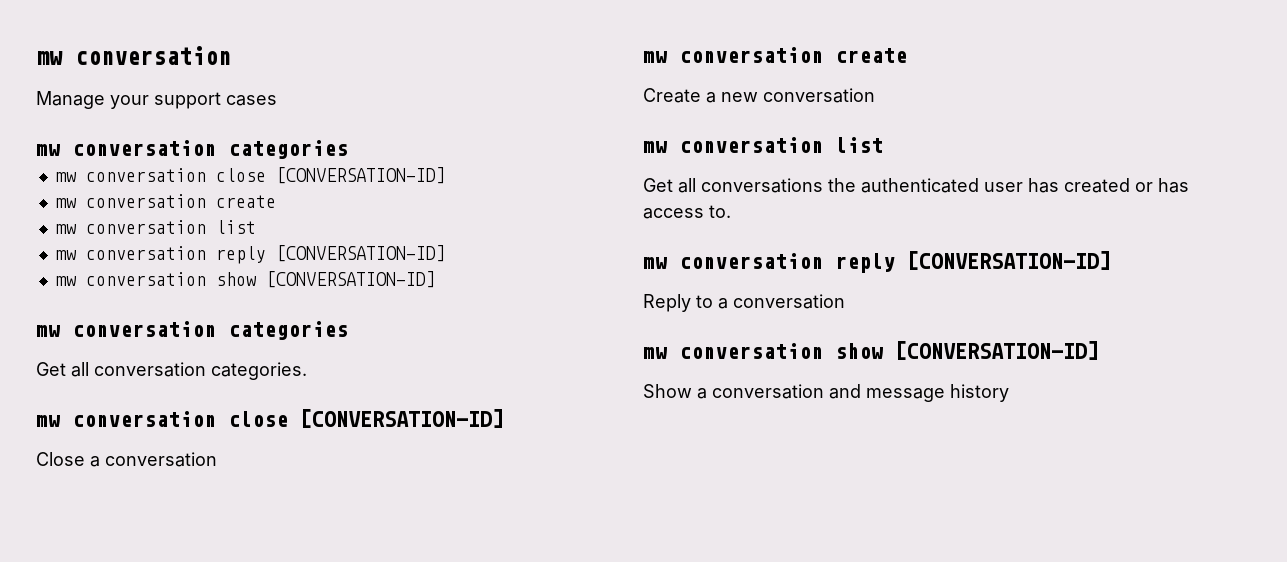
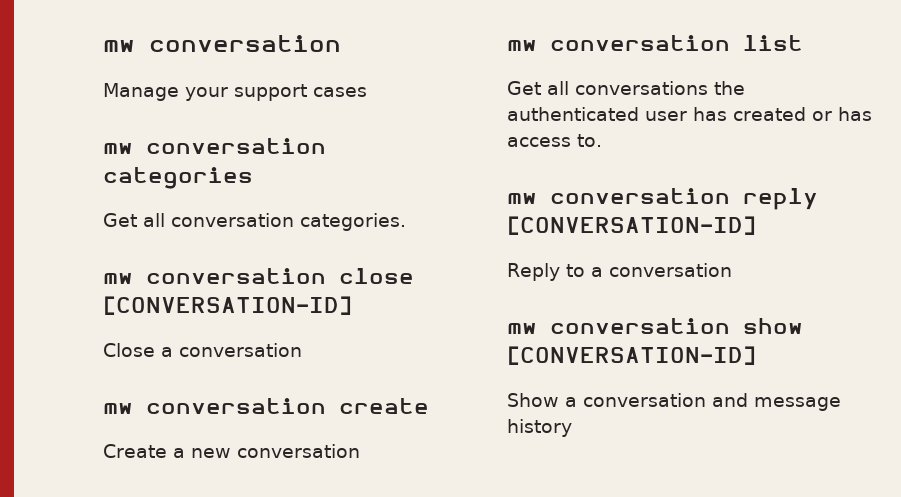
  Manage your support cases
- mw conversation categories
- mw conversation close [CONVERSATION-ID]
- mw conversation create
- mw conversation list
- mw conversation reply [CONVERSATION-ID]
- mw conversation show [CONVERSATION-ID]

